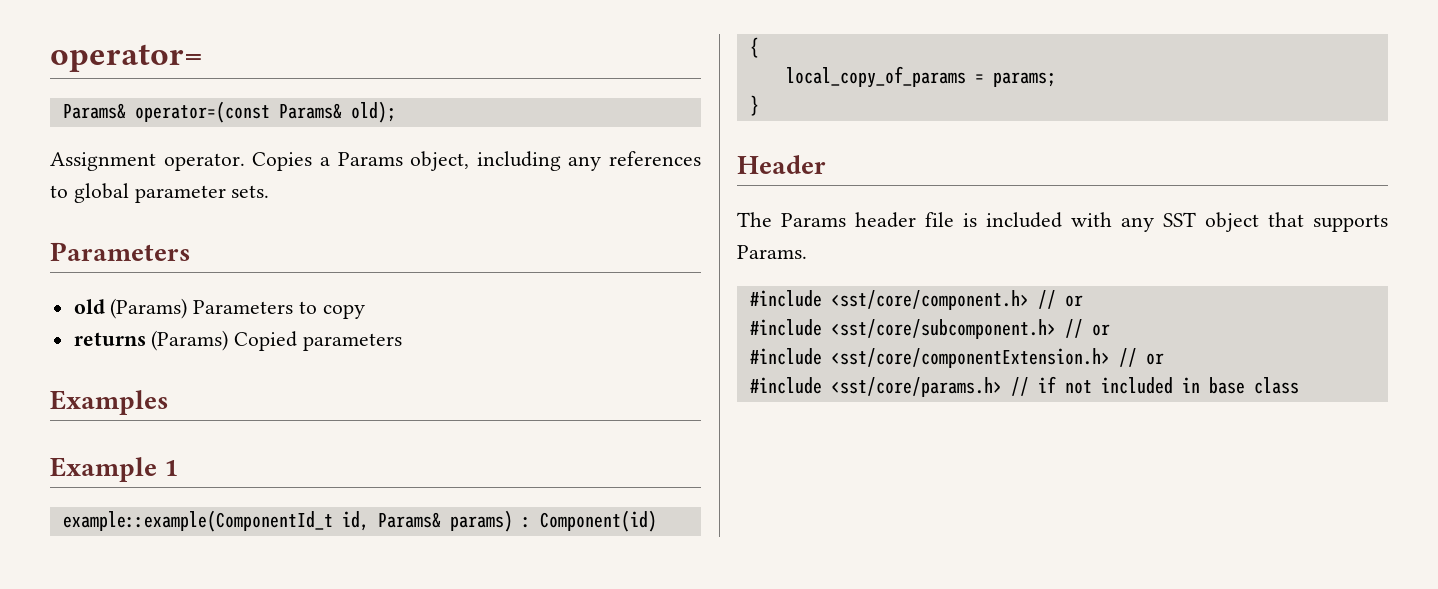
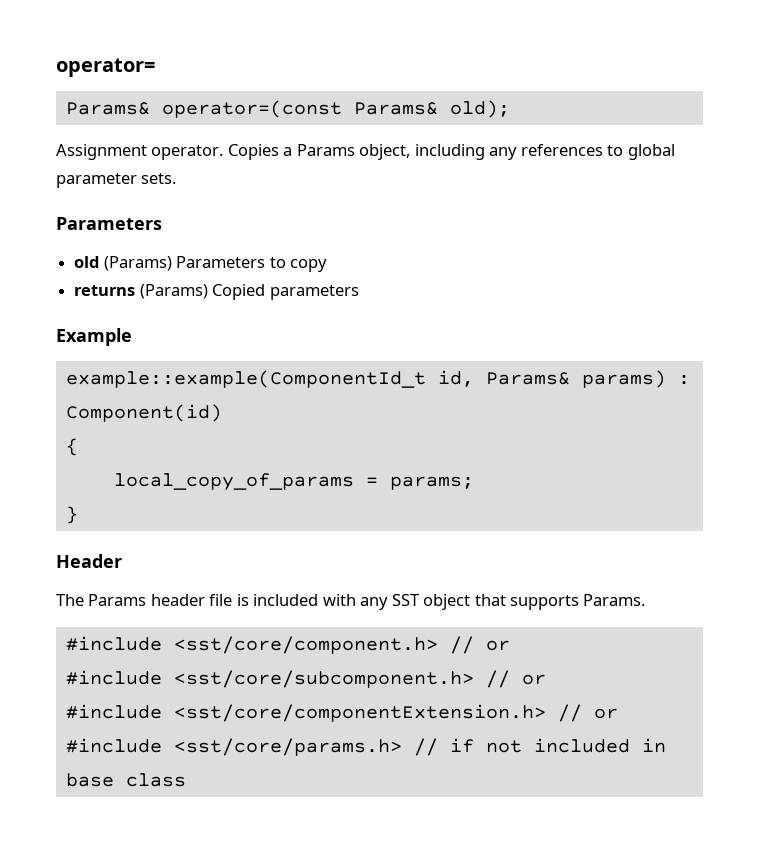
- Examples
- Example 1
+ Example

